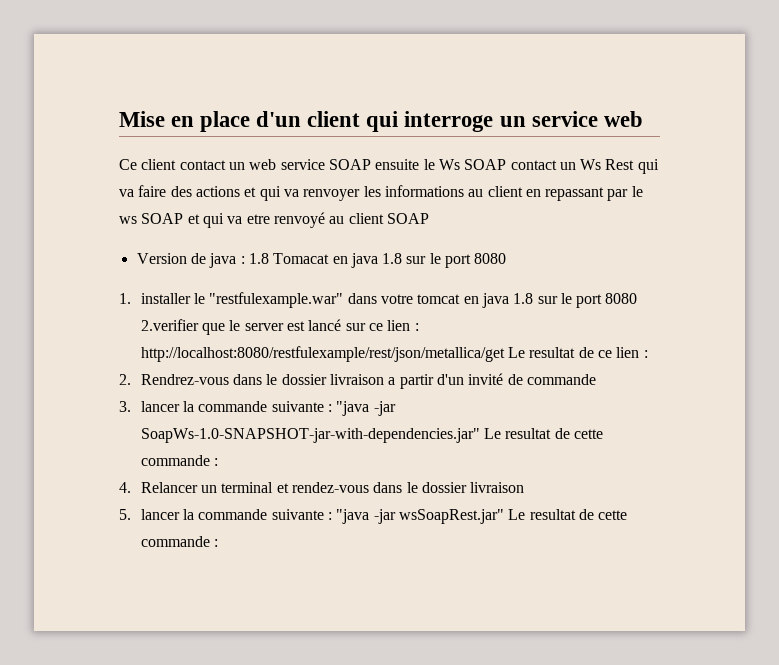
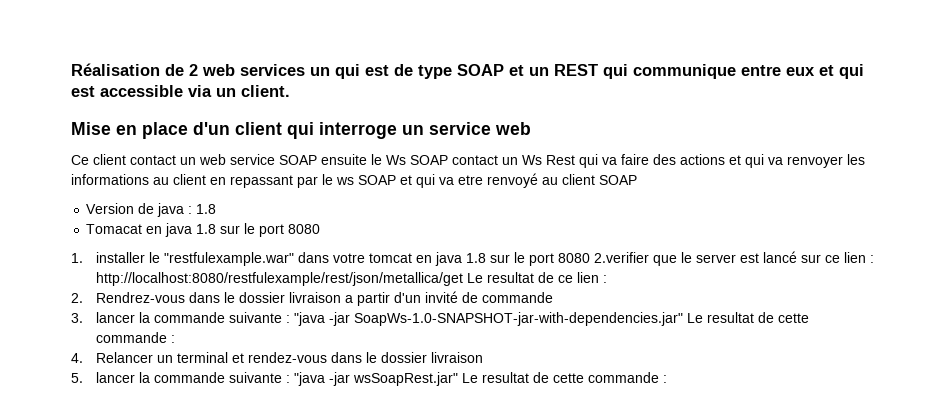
+ Réalisation de 2 web services un qui est de type SOAP et un REST qui communique entre eux et qui est accessible via un client.
- Version de java : 1.8 Tomacat en java 1.8 sur le port 8080
+ Version de java : 1.8
+ Tomacat en java 1.8 sur le port 8080

